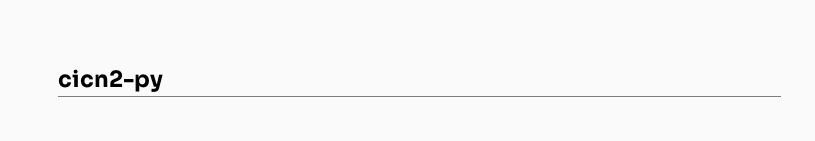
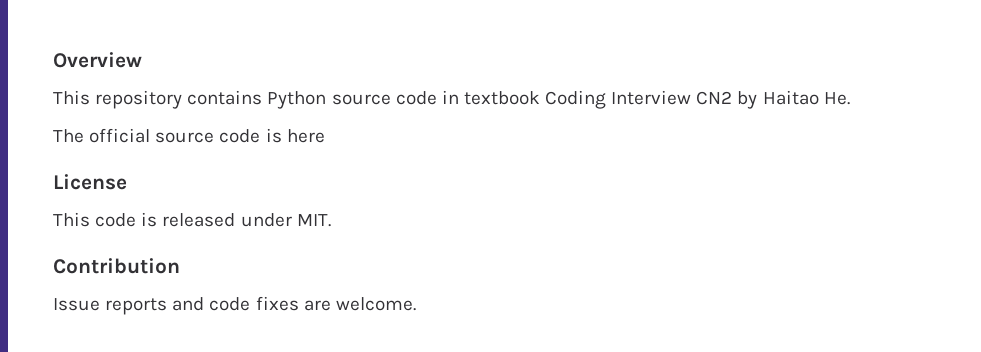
- cicn2-py
+ Overview
+ This repository contains Python source code in textbook Coding Interview CN2 by Haitao He.
+ The official source code is here
+ License
+ This code is released under MIT.
+ Contribution
+ Issue reports and code fixes are welcome.

